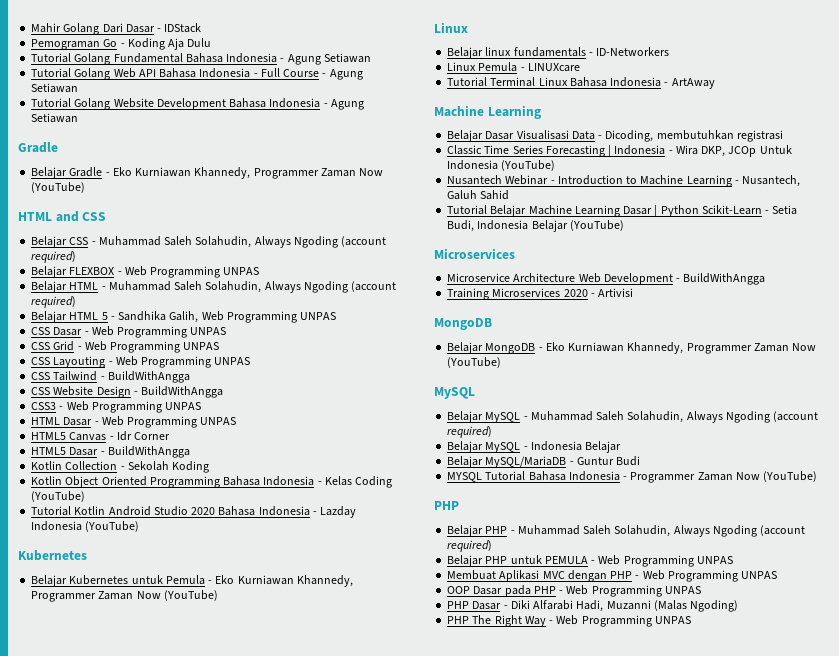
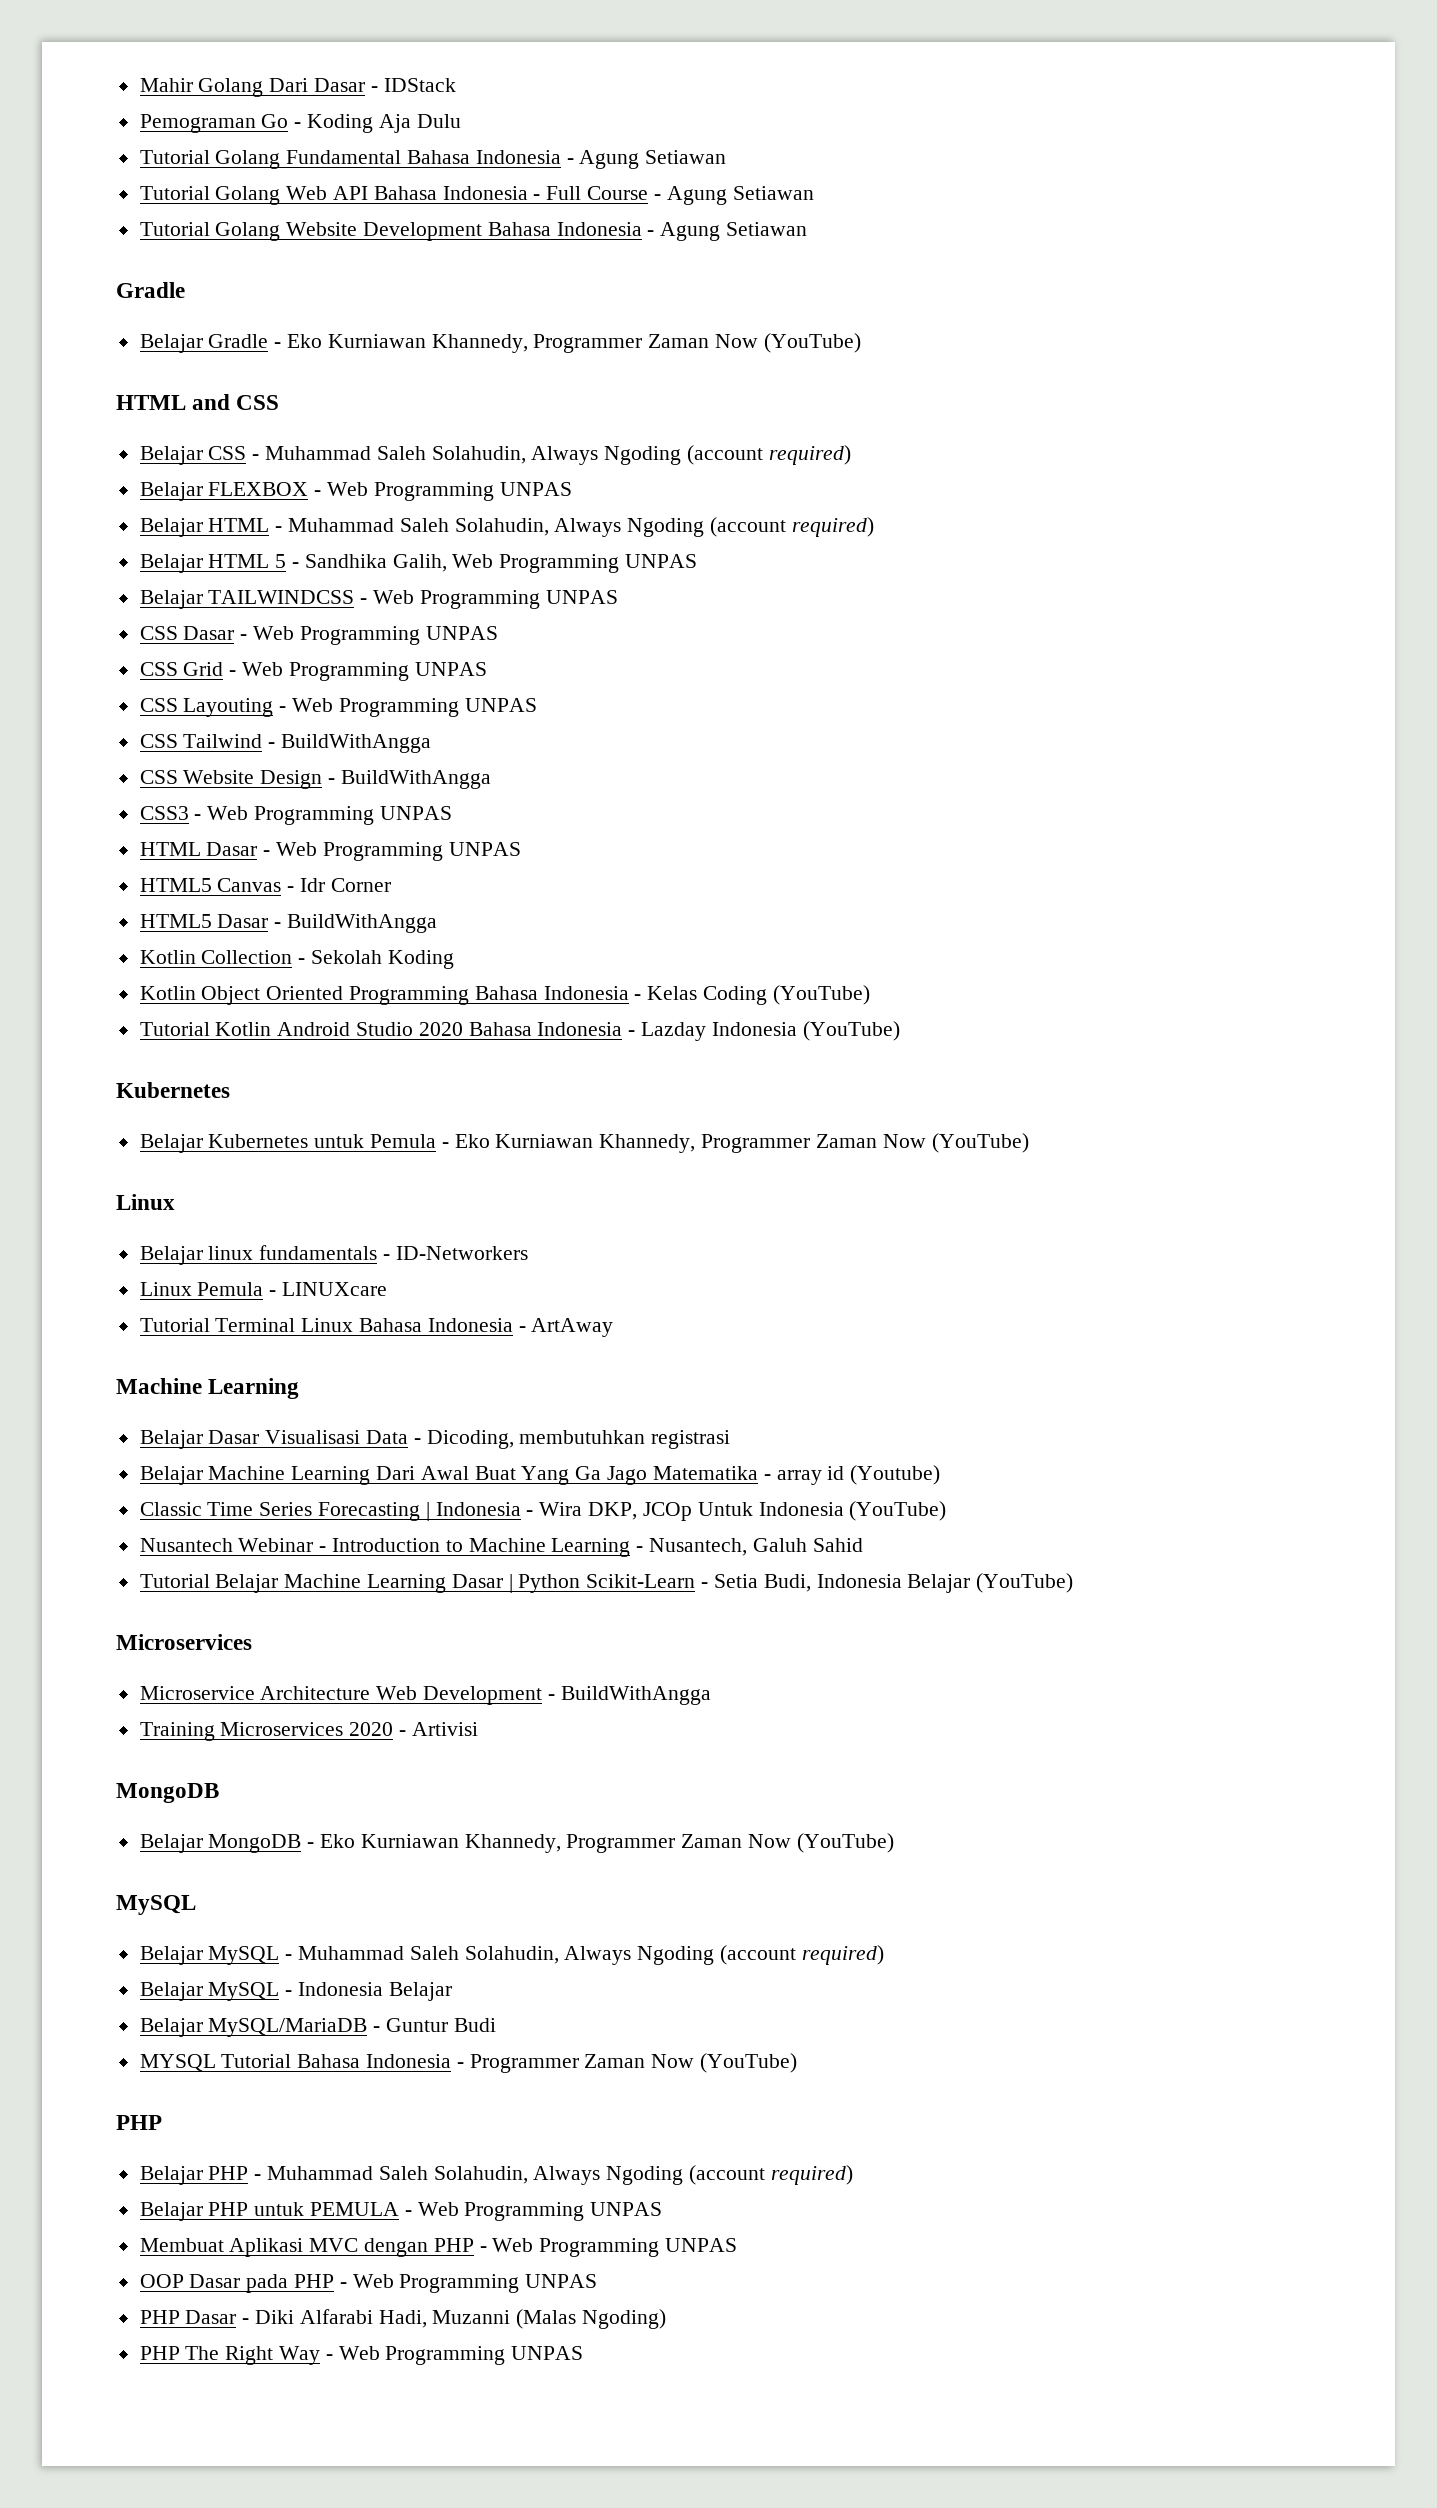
+ Belajar TAILWINDCSS - Web Programming UNPAS
+ Belajar Machine Learning Dari Awal Buat Yang Ga Jago Matematika - array id (Youtube)

